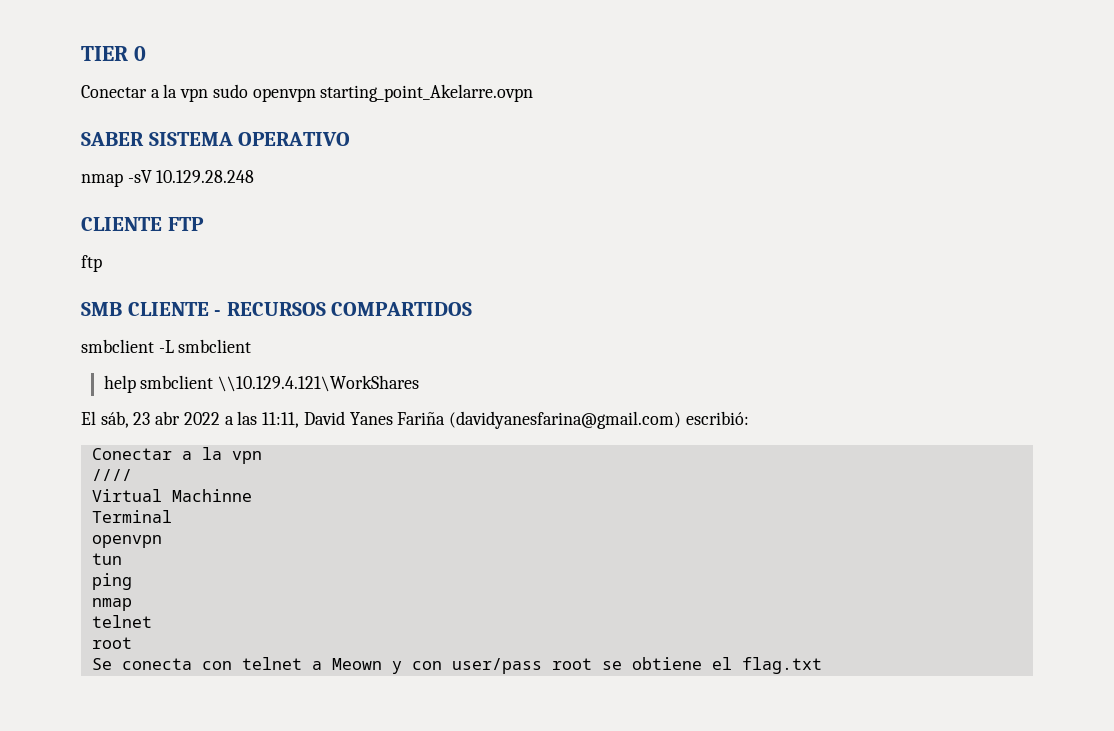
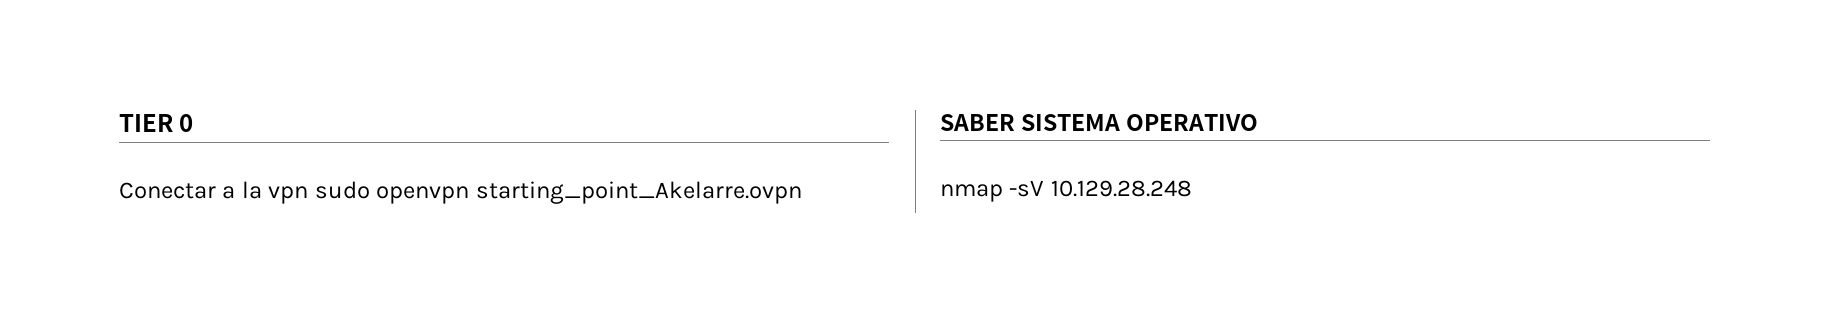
- CLIENTE FTP
- ftp
- SMB CLIENTE - RECURSOS COMPARTIDOS
- smbclient -L smbclient
- help smbclient \\10.129.4.121\WorkShares
- El sáb, 23 abr 2022 a las 11:11, David Yanes Fariña (davidyanesfarina@gmail.com) escribió:
- Conectar a la vpn
- ////
- Virtual Machinne
- Terminal
- openvpn
- tun
- ping
- nmap
- telnet
- root
- Se conecta con telnet a Meown y con user/pass root se obtiene el flag.txt

